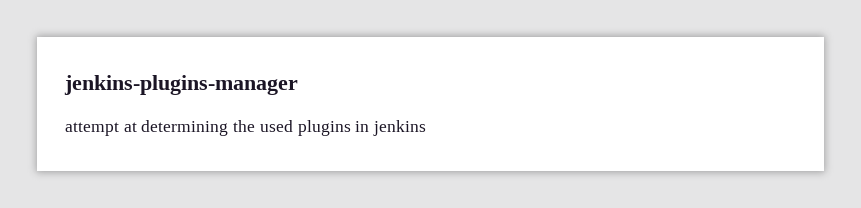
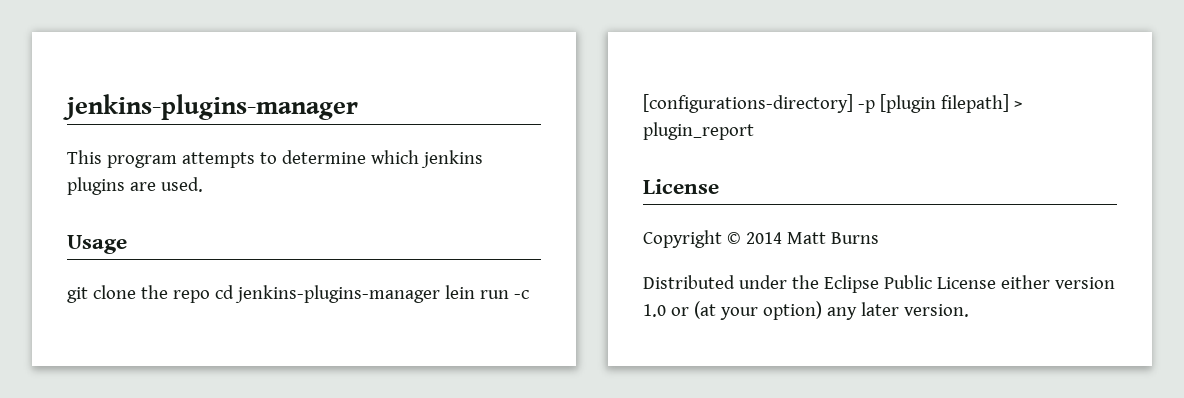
- attempt at determining the used plugins in jenkins
+ This program attempts to determine which jenkins plugins are used.
+ Usage
+ git clone the repo cd jenkins-plugins-manager lein run -c [configurations-directory] -p [plugin filepath] > plugin_report
+ License
+ Copyright © 2014 Matt Burns
+ Distributed under the Eclipse Public License either version 1.0 or (at your option) any later version.

